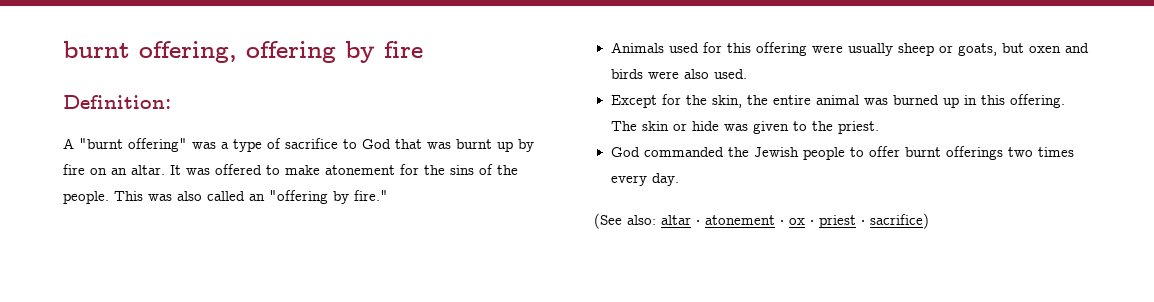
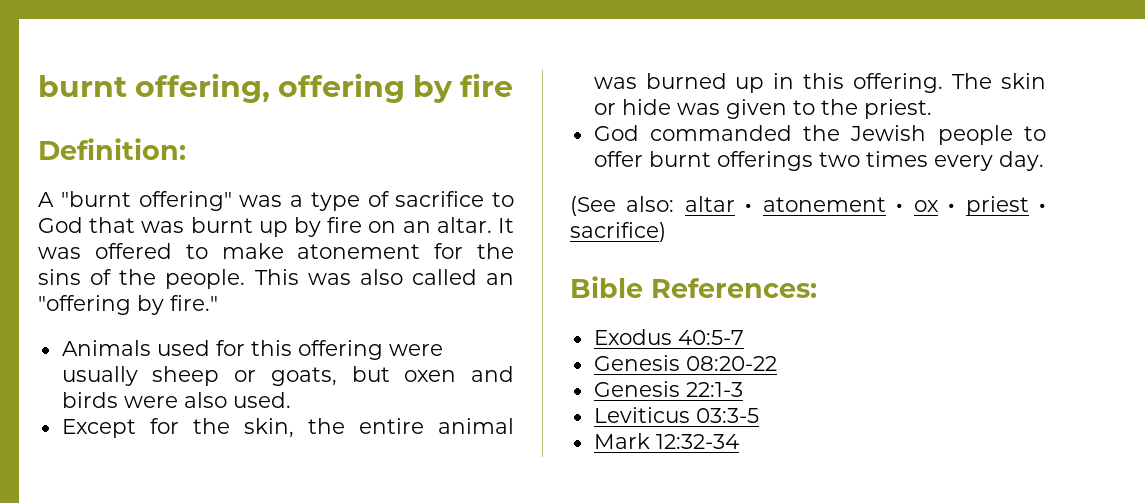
+ Bible References:
+ Exodus 40:5-7
+ Genesis 08:20-22
+ Genesis 22:1-3
+ Leviticus 03:3-5
+ Mark 12:32-34

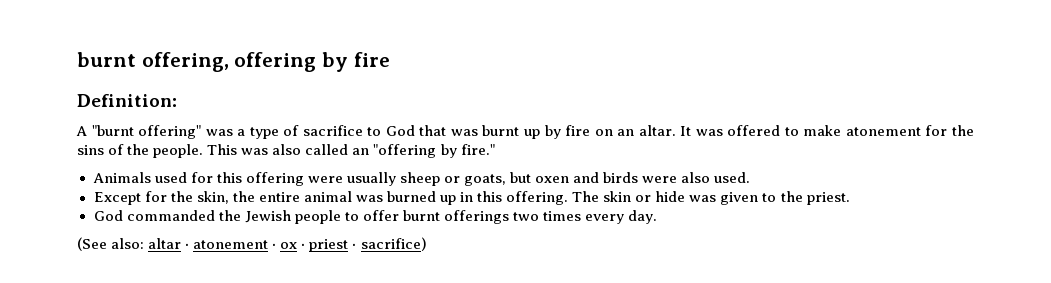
- Bible References:
- Exodus 40:5-7
- Genesis 08:20-22
- Genesis 22:1-3
- Leviticus 03:3-5
- Mark 12:32-34

